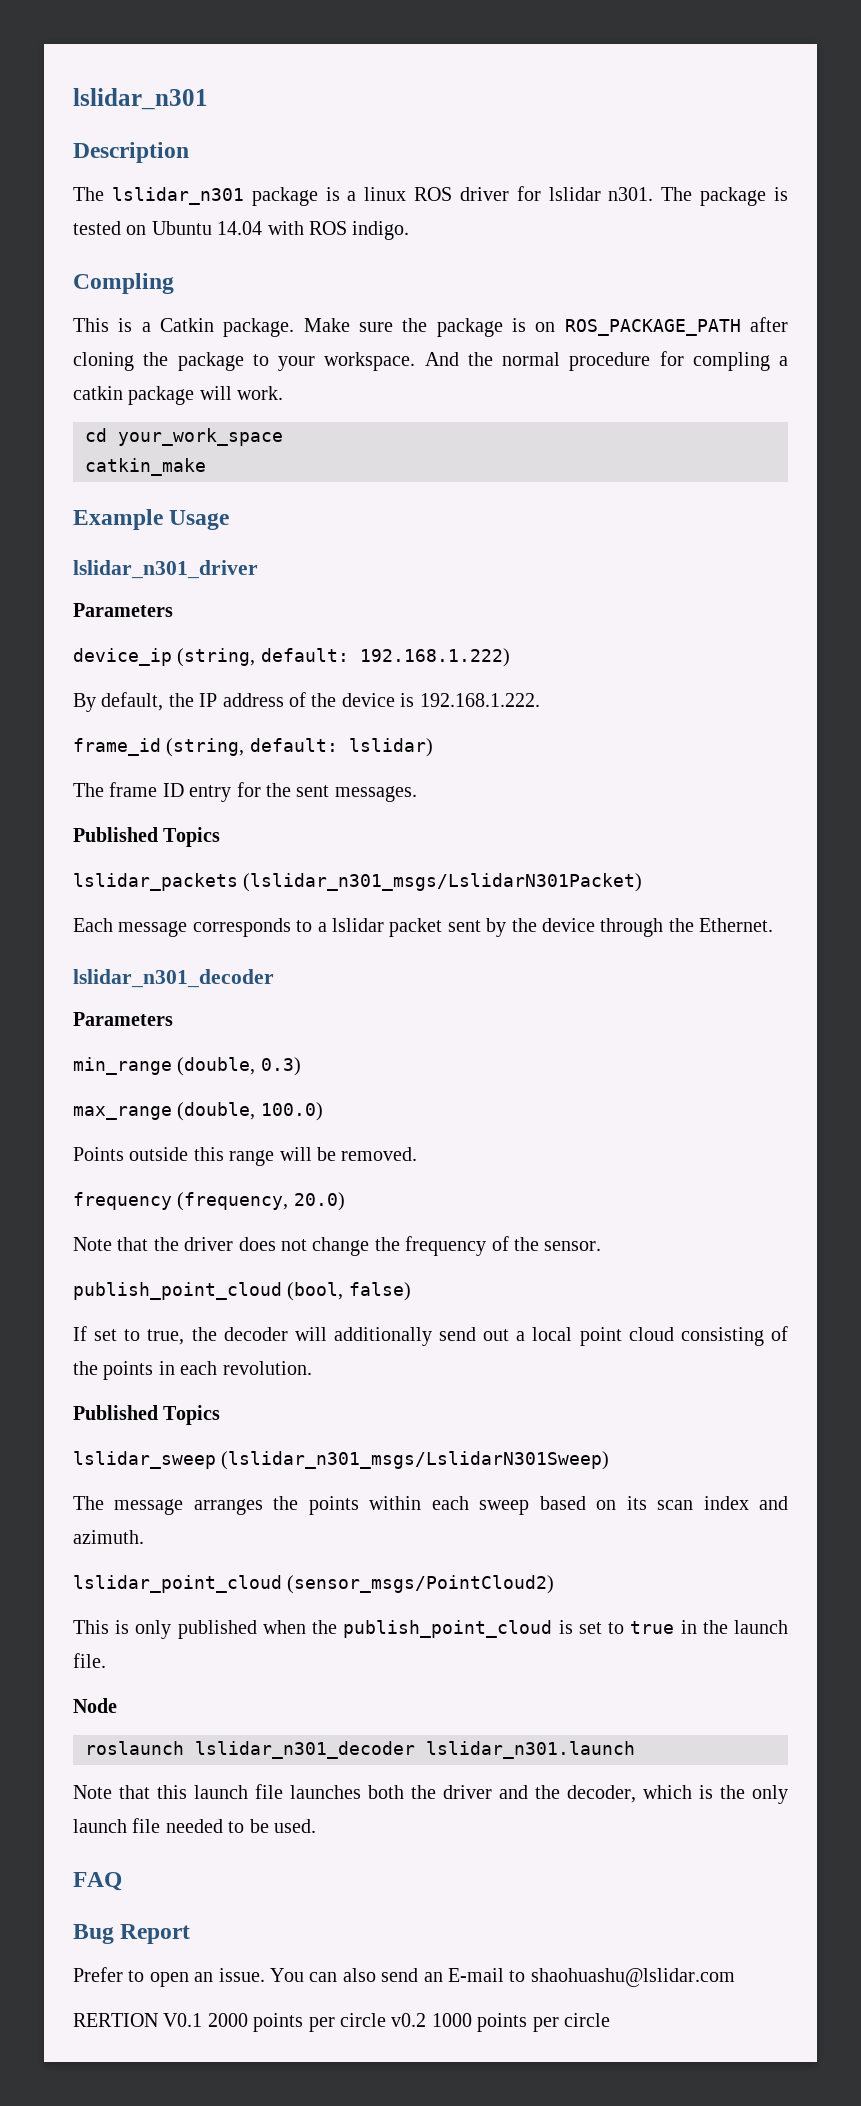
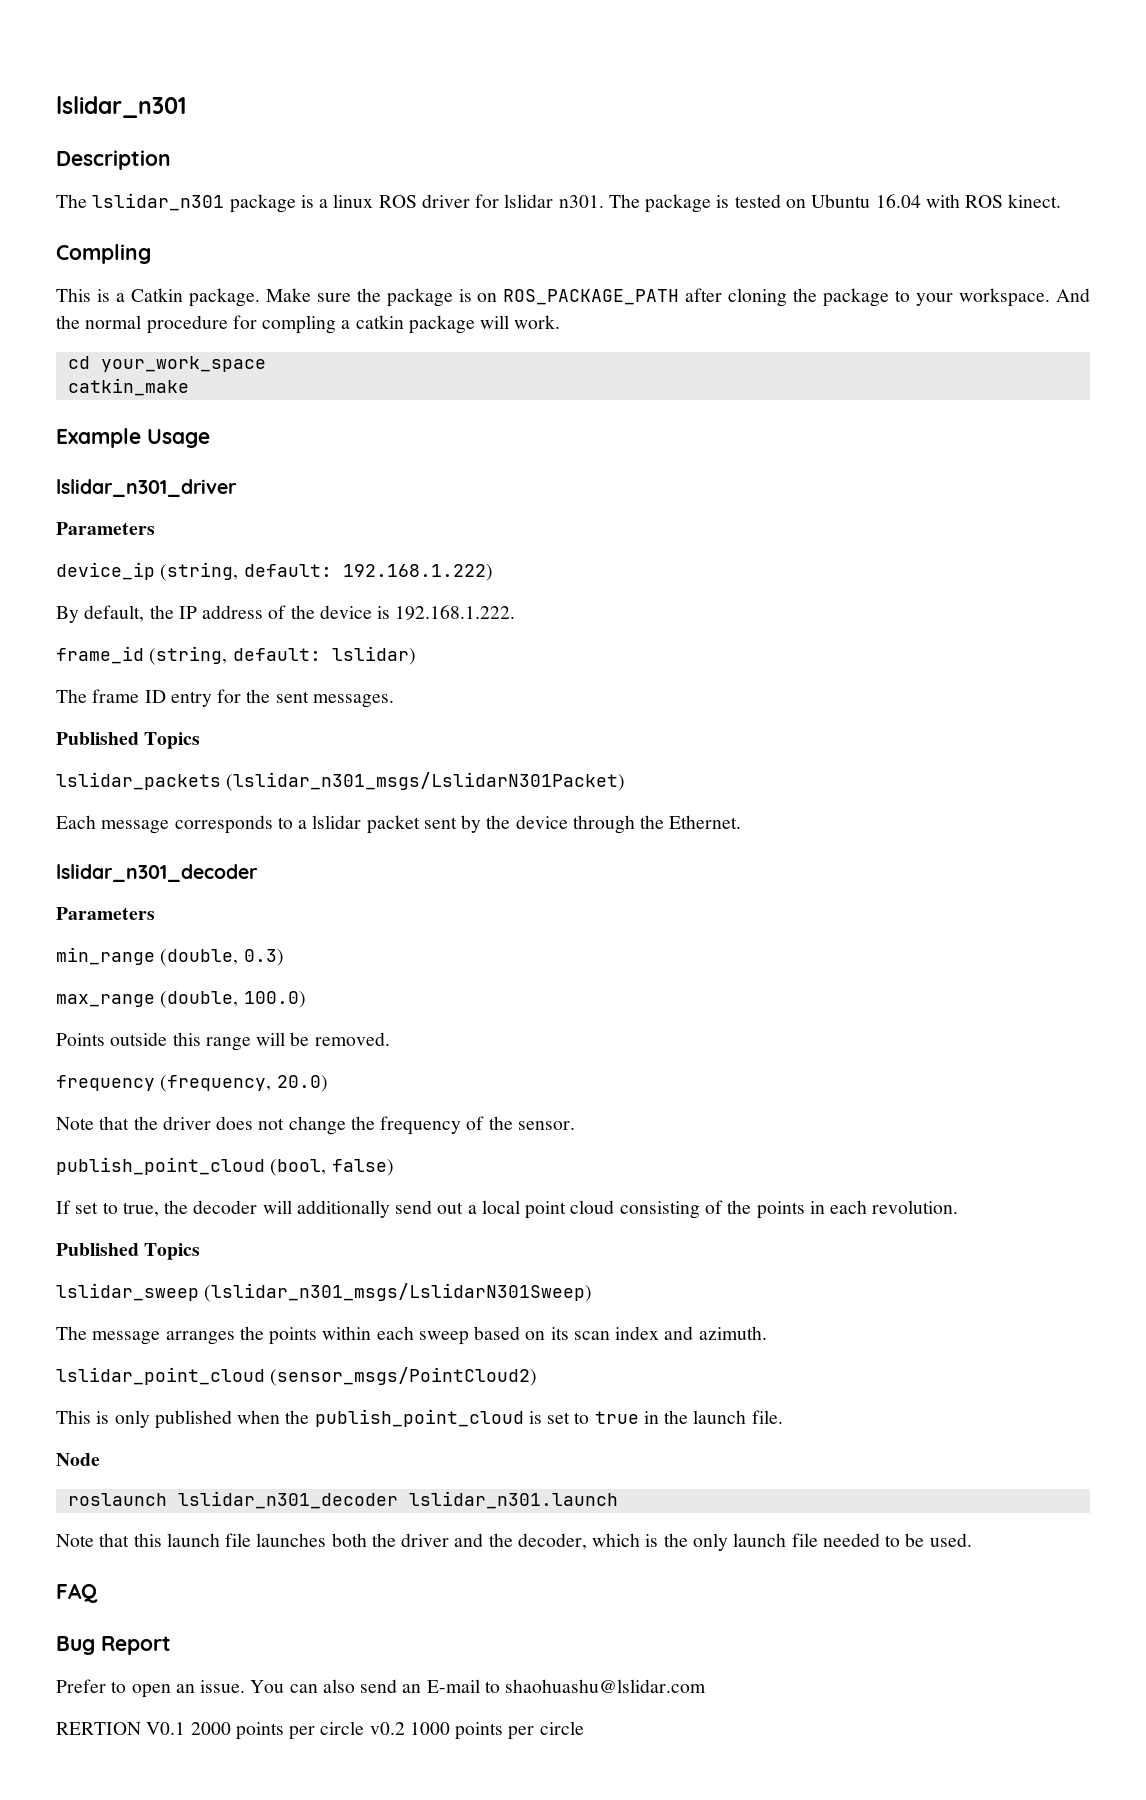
- The package is tested on Ubuntu 14.04 with ROS indigo.
+ The package is tested on Ubuntu 16.04 with ROS kinect.

